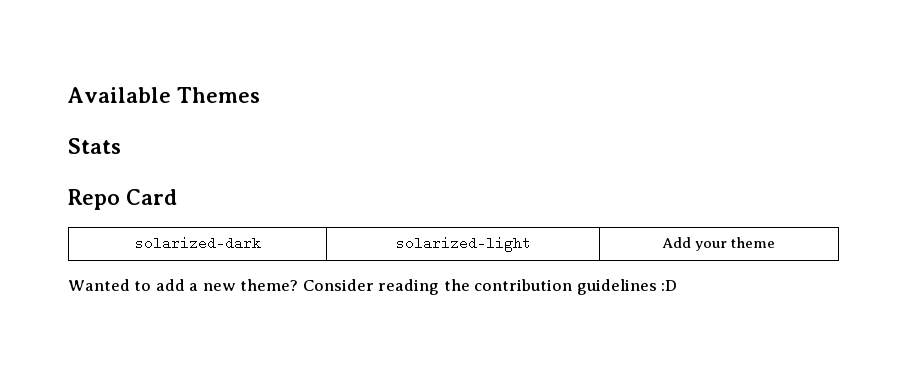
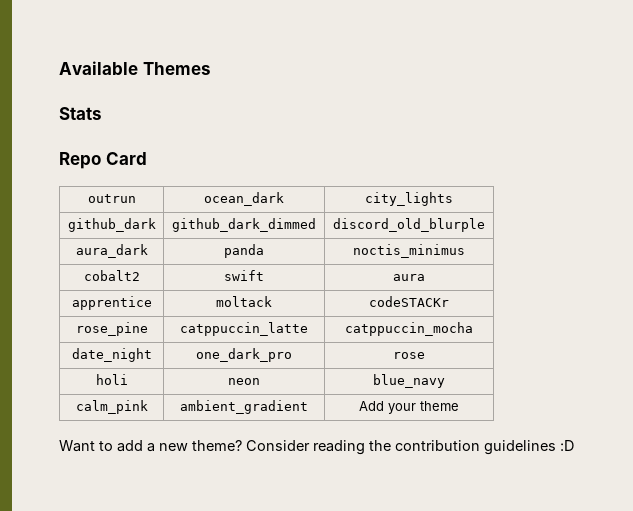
- solarized-dark | solarized-light | Add your theme
+ outrun | ocean_dark | city_lights
+ github_dark | github_dark_dimmed | discord_old_blurple
+ aura_dark | panda | noctis_minimus
+ cobalt2 | swift | aura
+ apprentice | moltack | codeSTACKr
+ rose_pine | catppuccin_latte | catppuccin_mocha
+ date_night | one_dark_pro | rose
+ holi | neon | blue_navy
+ calm_pink | ambient_gradient | Add your theme
- Wanted to add a new theme?
+ Want to add a new theme?

